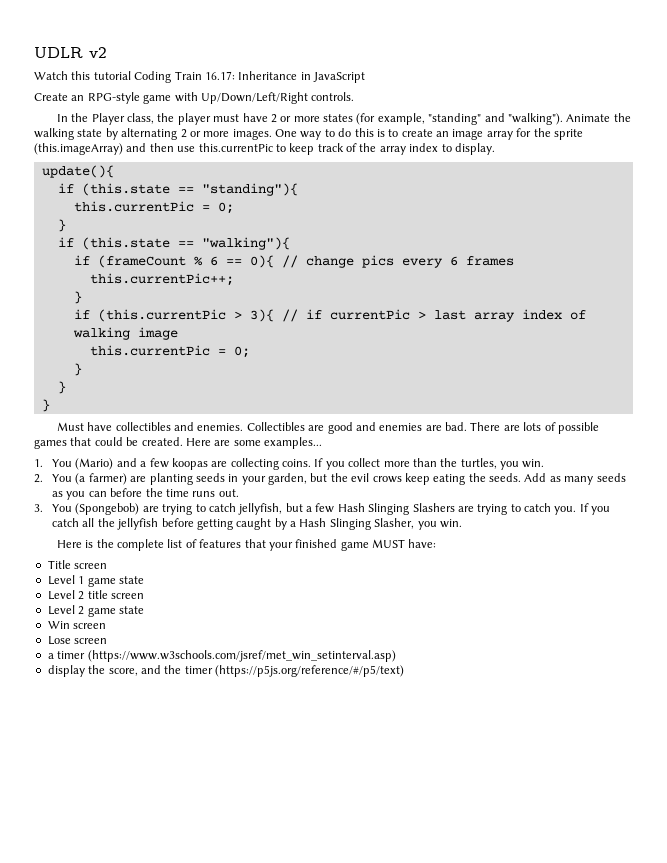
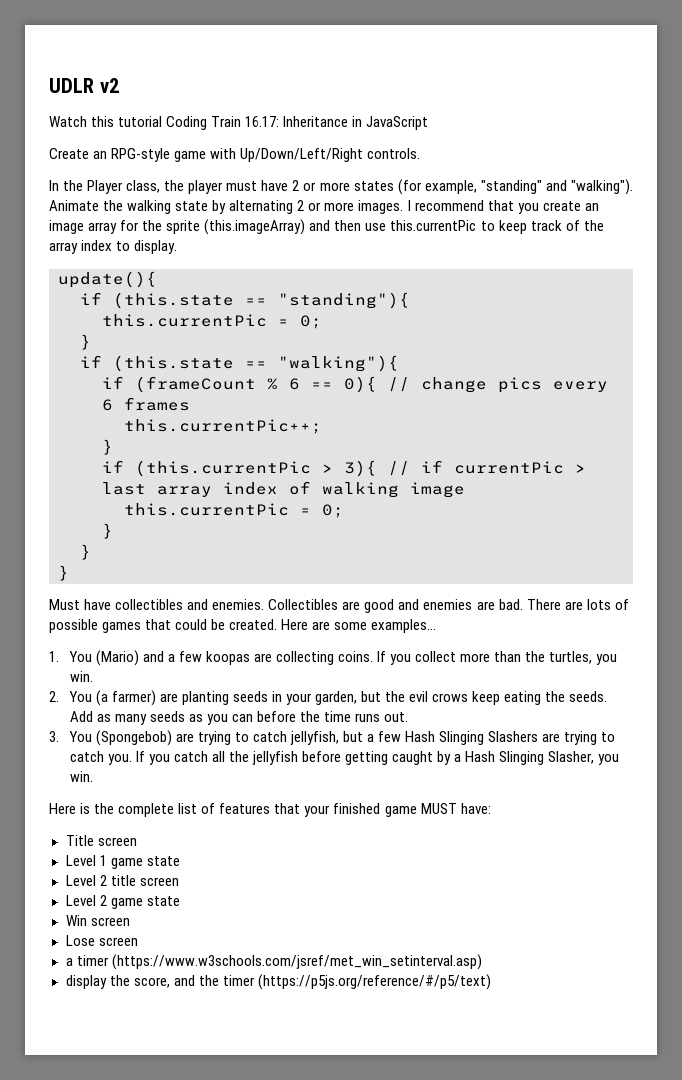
- One way to do this is to create an image array for the sprite (this.imageArray) and then use this.currentPic to keep track of the array index to display.
+ I recommend that you create an image array for the sprite (this.imageArray) and then use this.currentPic to keep track of the array index to display.

